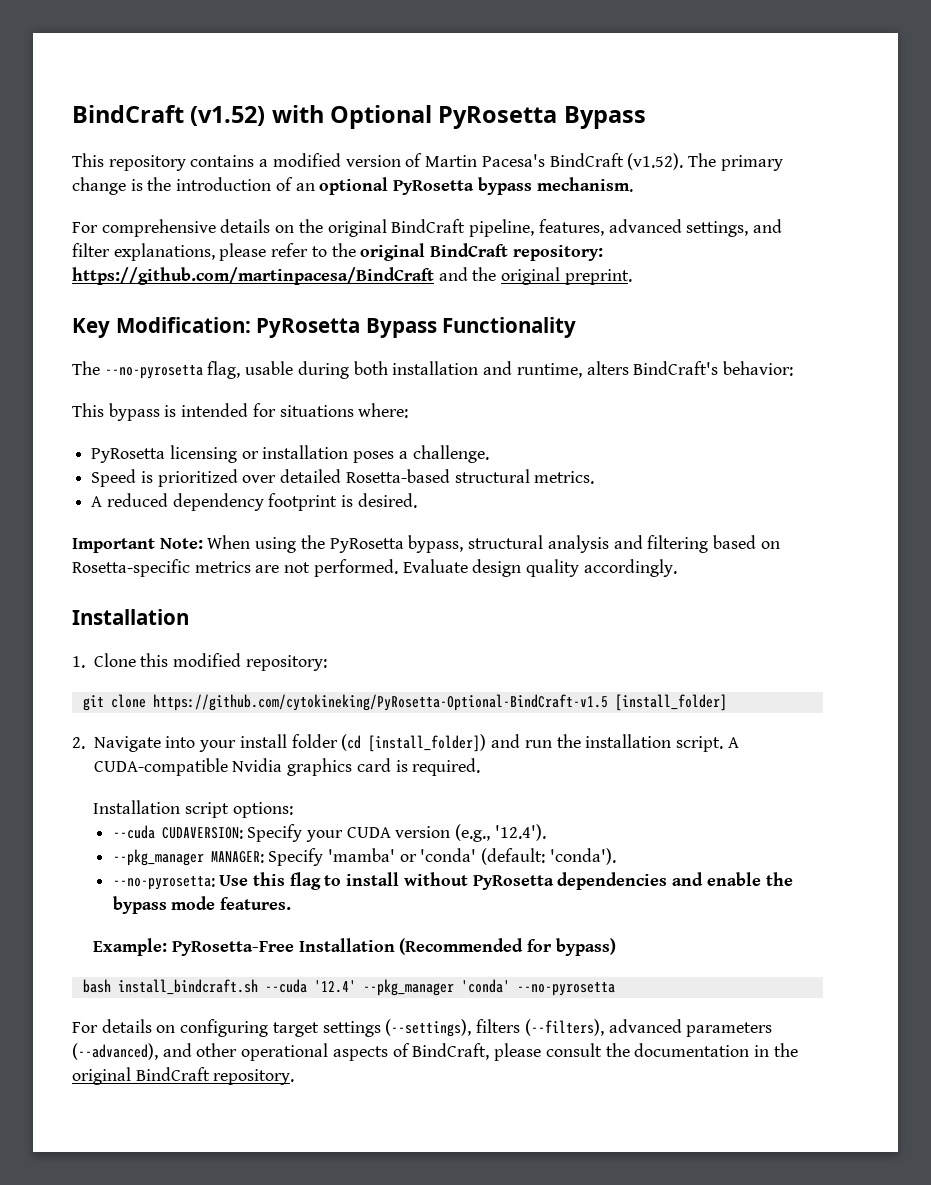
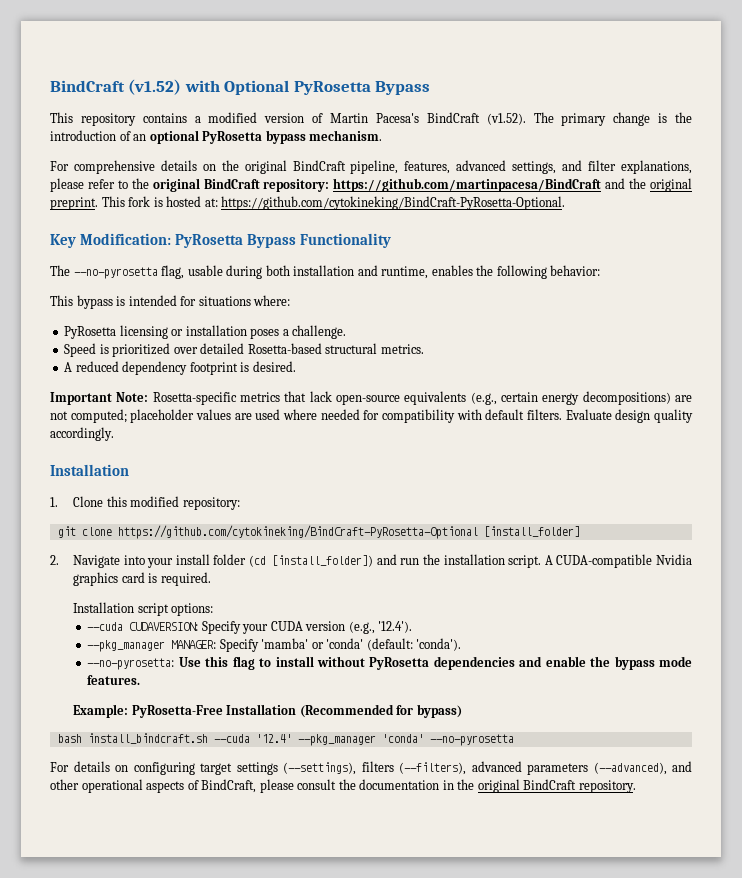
+ This fork is hosted at: https://github.com/cytokineking/BindCraft-PyRosetta-Optional.
- The --no-pyrosetta flag, usable during both installation and runtime, alters BindCraft's behavior:
+ The --no-pyrosetta flag, usable during both installation and runtime, enables the following behavior:
- Important Note: When using the PyRosetta bypass, structural analysis and filtering based on Rosetta-specific metrics are not performed.
+ Important Note: Rosetta-specific metrics that lack open-source equivalents (e.g., certain energy decompositions) are not computed; placeholder values are used where needed for compatibility with default filters.
- git clone https://github.com/cytokineking/PyRosetta-Optional-BindCraft-v1.5 [install_folder]
+ git clone https://github.com/cytokineking/BindCraft-PyRosetta-Optional [install_folder]

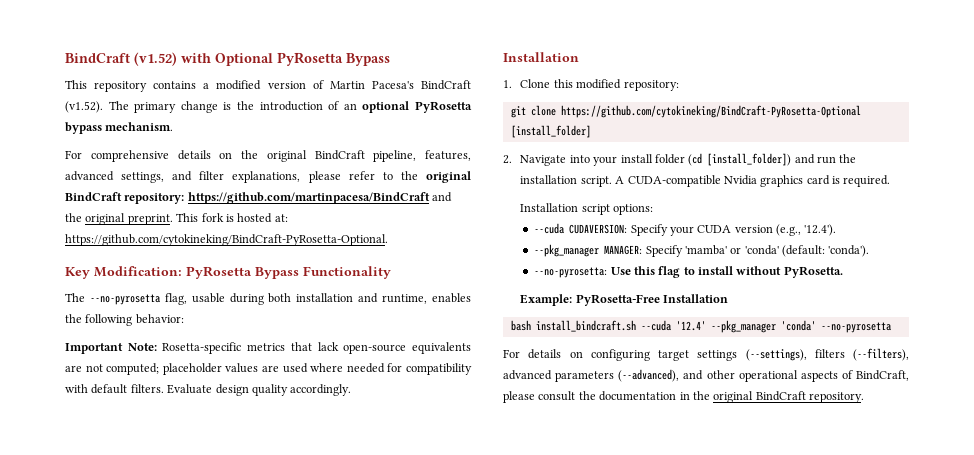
- This bypass is intended for situations where:
- PyRosetta licensing or installation poses a challenge.
- Speed is prioritized over detailed Rosetta-based structural metrics.
- A reduced dependency footprint is desired.
- Important Note: Rosetta-specific metrics that lack open-source equivalents (e.g., certain energy decompositions) are not computed; placeholder values are used where needed for compatibility with default filters.
+ Important Note: Rosetta-specific metrics that lack open-source equivalents are not computed; placeholder values are used where needed for compatibility with default filters.
- --no-pyrosetta: Use this flag to install without PyRosetta dependencies and enable the bypass mode features.
+ --no-pyrosetta: Use this flag to install without PyRosetta.
- Example: PyRosetta-Free Installation (Recommended for bypass)
+ Example: PyRosetta-Free Installation

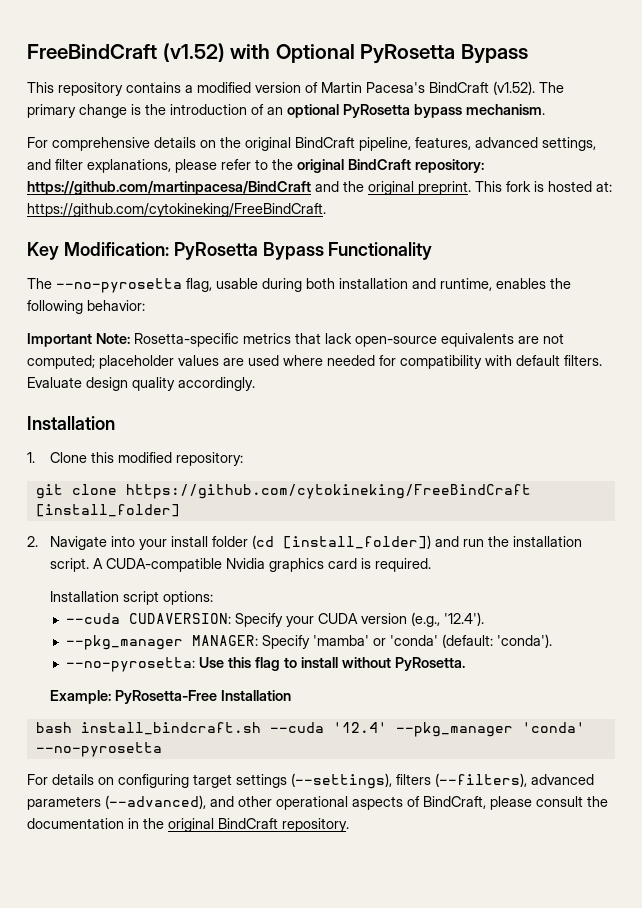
- BindCraft (v1.52) with Optional PyRosetta Bypass
+ FreeBindCraft (v1.52) with Optional PyRosetta Bypass
- This fork is hosted at: https://github.com/cytokineking/BindCraft-PyRosetta-Optional.
+ This fork is hosted at: https://github.com/cytokineking/FreeBindCraft.
- git clone https://github.com/cytokineking/BindCraft-PyRosetta-Optional [install_folder]
+ git clone https://github.com/cytokineking/FreeBindCraft [install_folder]

